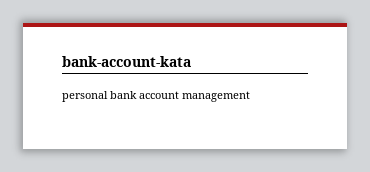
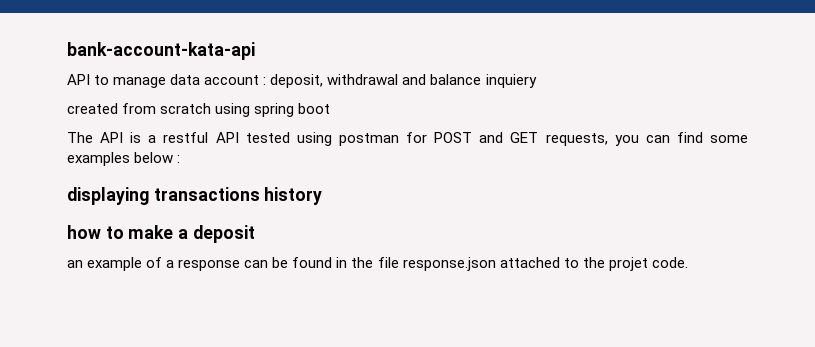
- bank-account-kata
- personal bank account management
+ bank-account-kata-api
+ API to manage data account : deposit, withdrawal and balance inquiery
+ created from scratch using spring boot
+ The API is a restful API tested using postman for POST and GET requests, you can find some examples below :
+ displaying transactions history
+ how to make a deposit
+ an example of a response can be found in the file response.json attached to the projet code.

